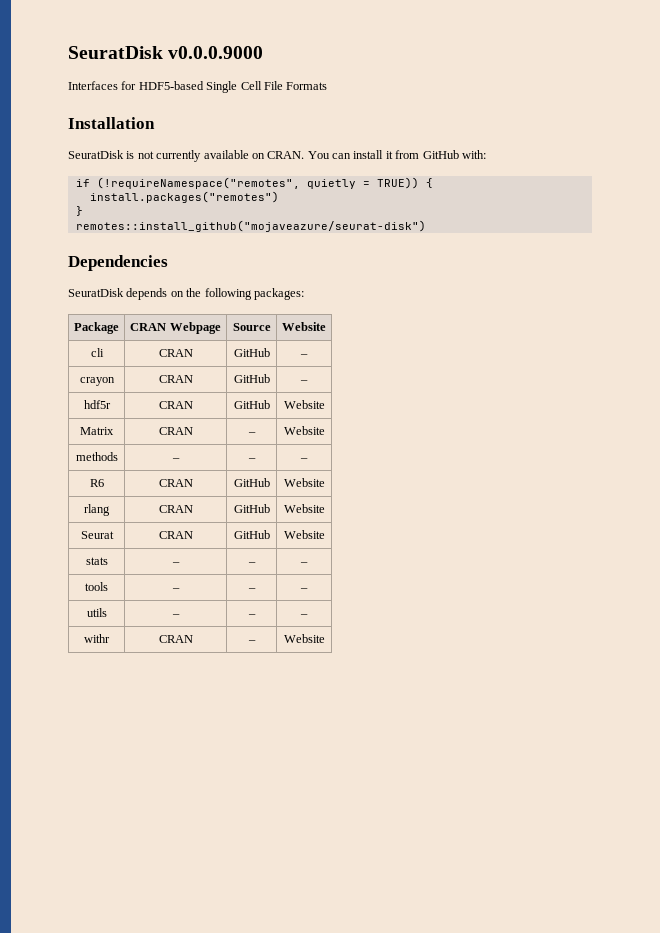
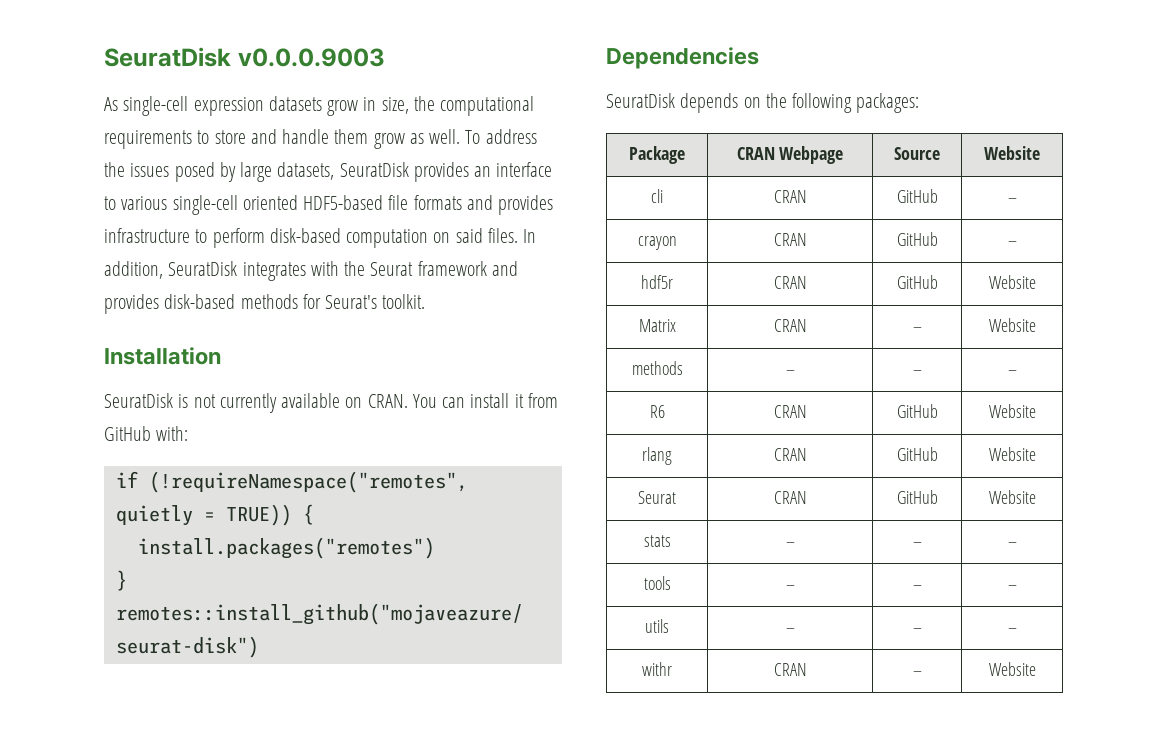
- SeuratDisk v0.0.0.9000
- Interfaces for HDF5-based Single Cell File Formats
+ SeuratDisk v0.0.0.9003
+ As single-cell expression datasets grow in size, the computational requirements to store and handle them grow as well. To address the issues posed by large datasets, SeuratDisk provides an interface to various single-cell oriented HDF5-based file formats and provides infrastructure to perform disk-based computation on said files. In addition, SeuratDisk integrates with the Seurat framework and provides disk-based methods for Seurat's toolkit.

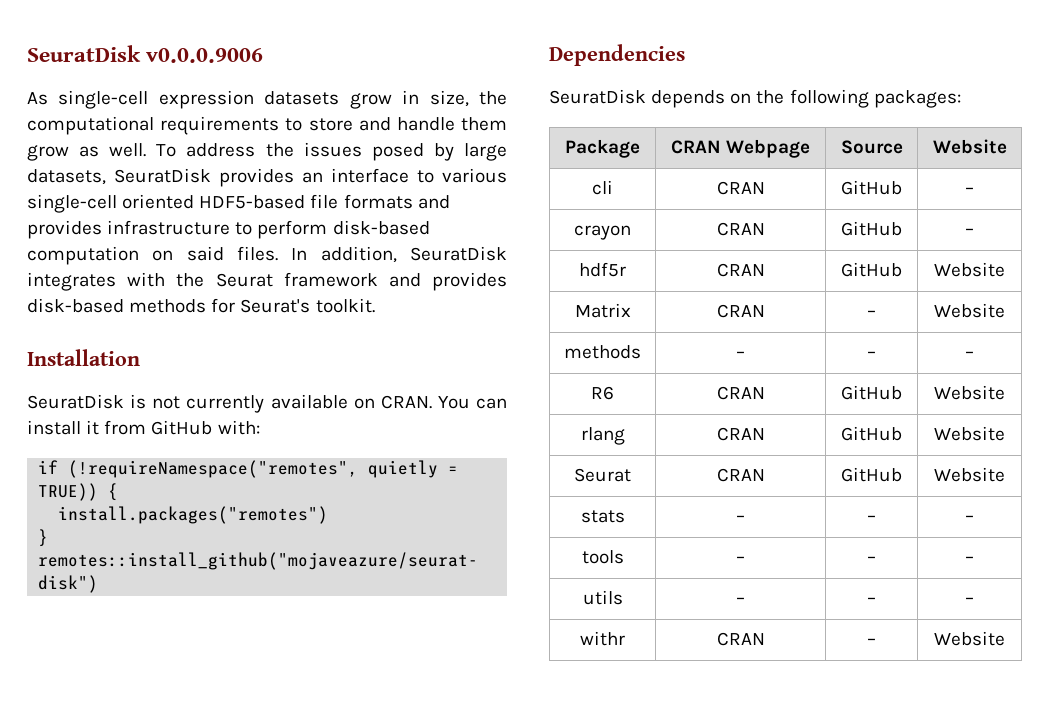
- SeuratDisk v0.0.0.9003
+ SeuratDisk v0.0.0.9006

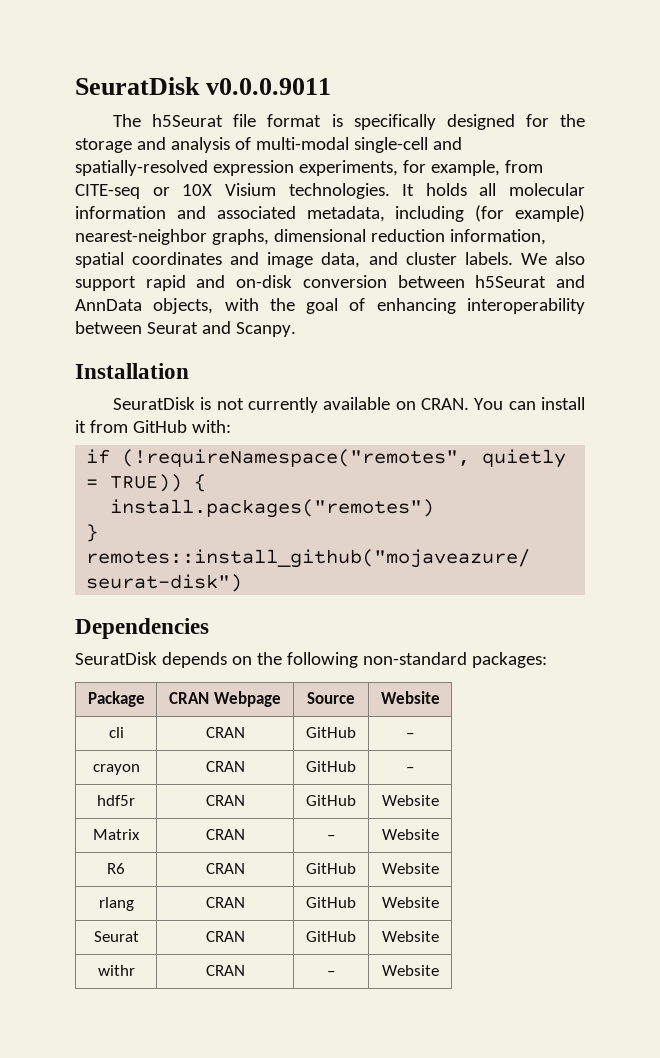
- SeuratDisk v0.0.0.9006
- As single-cell expression datasets grow in size, the computational requirements to store and handle them grow as well. To address the issues posed by large datasets, SeuratDisk provides an interface to various single-cell oriented HDF5-based file formats and provides infrastructure to perform disk-based computation on said files. In addition, SeuratDisk integrates with the Seurat framework and provides disk-based methods for Seurat's toolkit.
+ SeuratDisk v0.0.0.9011
+ The h5Seurat file format is specifically designed for the storage and analysis of multi-modal single-cell and spatially-resolved expression experiments, for example, from CITE-seq or 10X Visium technologies. It holds all molecular information and associated metadata, including (for example) nearest-neighbor graphs, dimensional reduction information, spatial coordinates and image data, and cluster labels. We also support rapid and on-disk conversion between h5Seurat and AnnData objects, with the goal of enhancing interoperability between Seurat and Scanpy.
- SeuratDisk depends on the following packages:
+ SeuratDisk depends on the following non-standard packages:
- methods | – | – | –
- stats | – | – | –
- tools | – | – | –
- utils | – | – | –

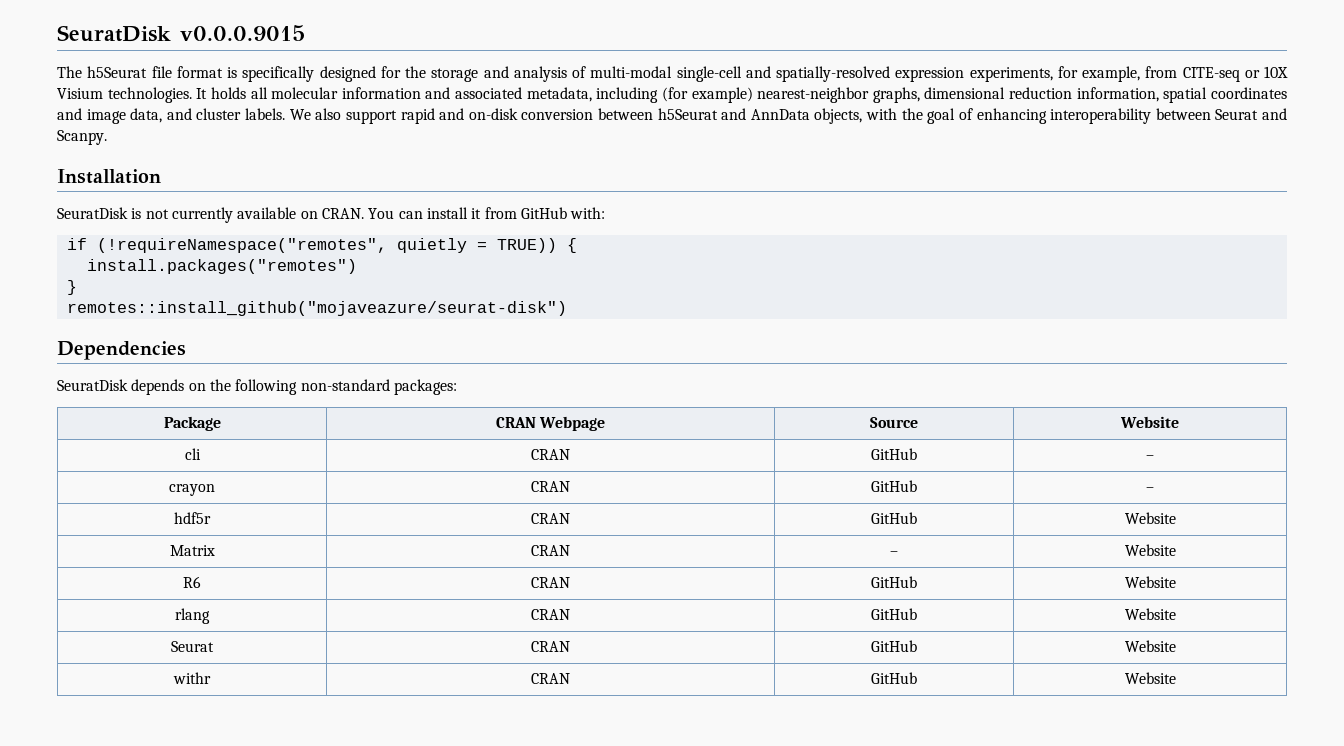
- SeuratDisk v0.0.0.9011
+ SeuratDisk v0.0.0.9015
- withr | CRAN | – | Website
+ withr | CRAN | GitHub | Website

